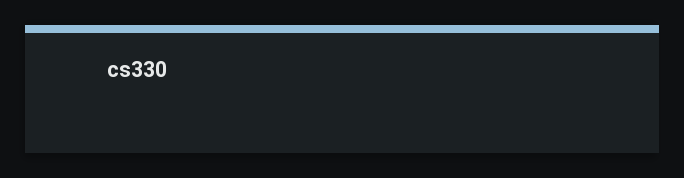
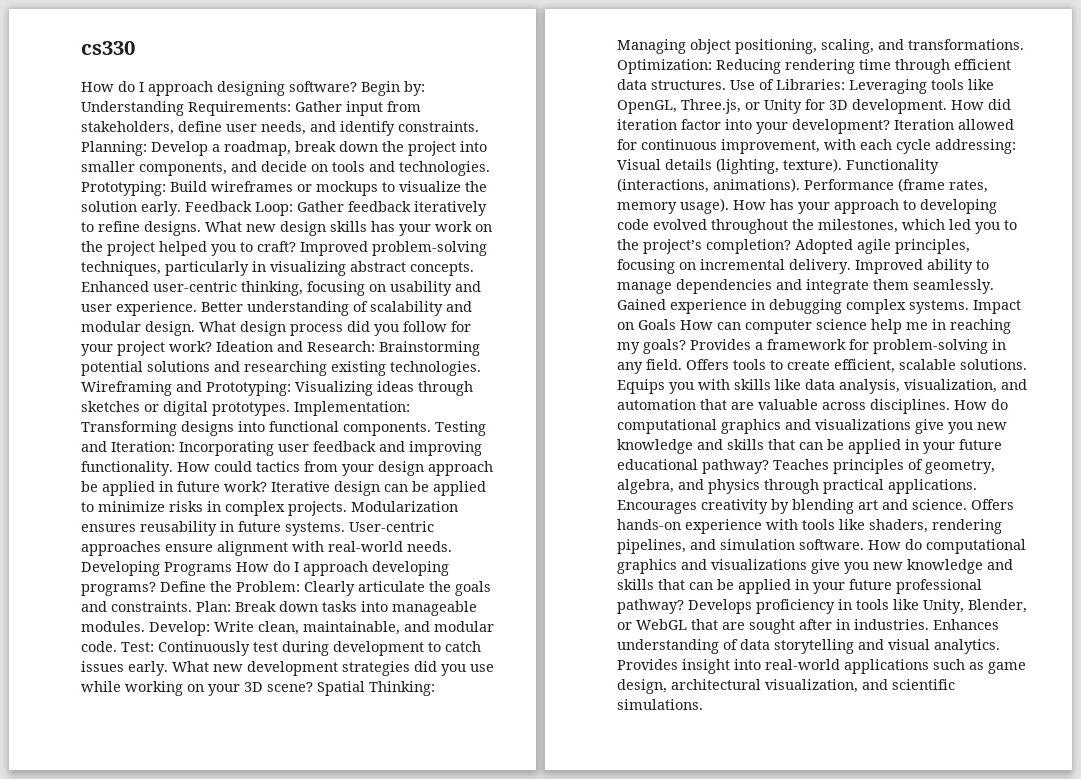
+ How do I approach designing software? Begin by: Understanding Requirements: Gather input from stakeholders, define user needs, and identify constraints. Planning: Develop a roadmap, break down the project into smaller components, and decide on tools and technologies. Prototyping: Build wireframes or mockups to visualize the solution early. Feedback Loop: Gather feedback iteratively to refine designs. What new design skills has your work on the project helped you to craft? Improved problem-solving techniques, particularly in visualizing abstract concepts. Enhanced user-centric thinking, focusing on usability and user experience. Better understanding of scalability and modular design. What design process did you follow for your project work? Ideation and Research: Brainstorming potential solutions and researching existing technologies. Wireframing and Prototyping: Visualizing ideas through sketches or digital prototypes. Implementation: Transforming designs into functional components. Testing and Iteration: Incorporating user feedback and improving functionality. How could tactics from your design approach be applied in future work? Iterative design can be applied to minimize risks in complex projects. Modularization ensures reusability in future systems. User-centric approaches ensure alignment with real-world needs. Developing Programs How do I approach developing programs? Define the Problem: Clearly articulate the goals and constraints. Plan: Break down tasks into manageable modules. Develop: Write clean, maintainable, and modular code. Test: Continuously test during development to catch issues early. What new development strategies did you use while working on your 3D scene? Spatial Thinking: Managing object positioning, scaling, and transformations. Optimization: Reducing rendering time through efficient data structures. Use of Libraries: Leveraging tools like OpenGL, Three.js, or Unity for 3D development. How did iteration factor into your development? Iteration allowed for continuous improvement, with each cycle addressing: Visual details (lighting, texture). Functionality (interactions, animations). Performance (frame rates, memory usage). How has your approach to developing code evolved throughout the milestones, which led you to the project’s completion? Adopted agile principles, focusing on incremental delivery. Improved ability to manage dependencies and integrate them seamlessly. Gained experience in debugging complex systems. Impact on Goals How can computer science help me in reaching my goals? Provides a framework for problem-solving in any field. Offers tools to create efficient, scalable solutions. Equips you with skills like data analysis, visualization, and automation that are valuable across disciplines. How do computational graphics and visualizations give you new knowledge and skills that can be applied in your future educational pathway? Teaches principles of geometry, algebra, and physics through practical applications. Encourages creativity by blending art and science. Offers hands-on experience with tools like shaders, rendering pipelines, and simulation software. How do computational graphics and visualizations give you new knowledge and skills that can be applied in your future professional pathway? Develops proficiency in tools like Unity, Blender, or WebGL that are sought after in industries. Enhances understanding of data storytelling and visual analytics. Provides insight into real-world applications such as game design, architectural visualization, and scientific simulations.

